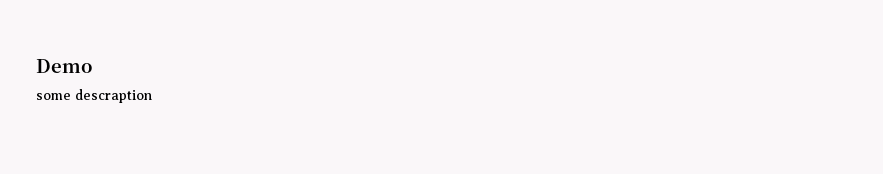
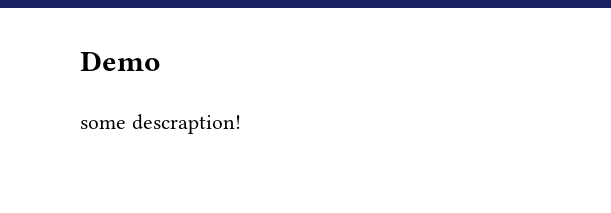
- some descraption
+ some descraption!

